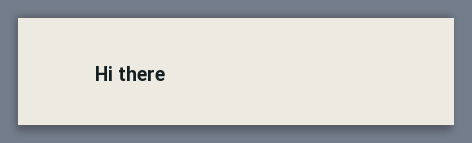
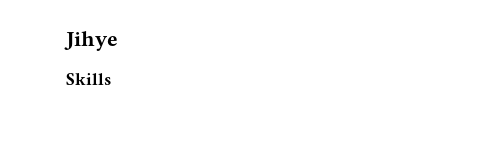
- Hi there
+ Jihye
+ Skills

